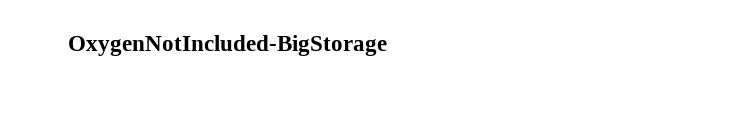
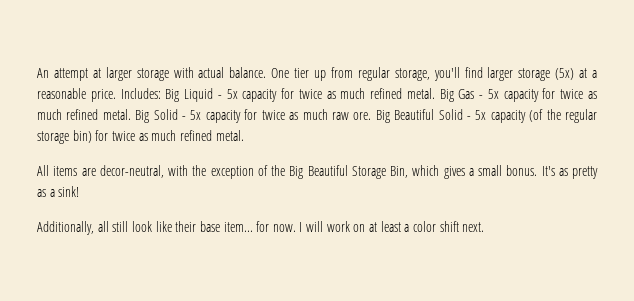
- OxygenNotIncluded-BigStorage
+ An attempt at larger storage with actual balance. One tier up from regular storage, you'll find larger storage (5x) at a reasonable price. Includes: Big Liquid - 5x capacity for twice as much refined metal. Big Gas - 5x capacity for twice as much refined metal. Big Solid - 5x capacity for twice as much raw ore. Big Beautiful Solid - 5x capacity (of the regular storage bin) for twice as much refined metal.
+ All items are decor-neutral, with the exception of the Big Beautiful Storage Bin, which gives a small bonus. It's as pretty as a sink!
+ Additionally, all still look like their base item... for now. I will work on at least a color shift next.

